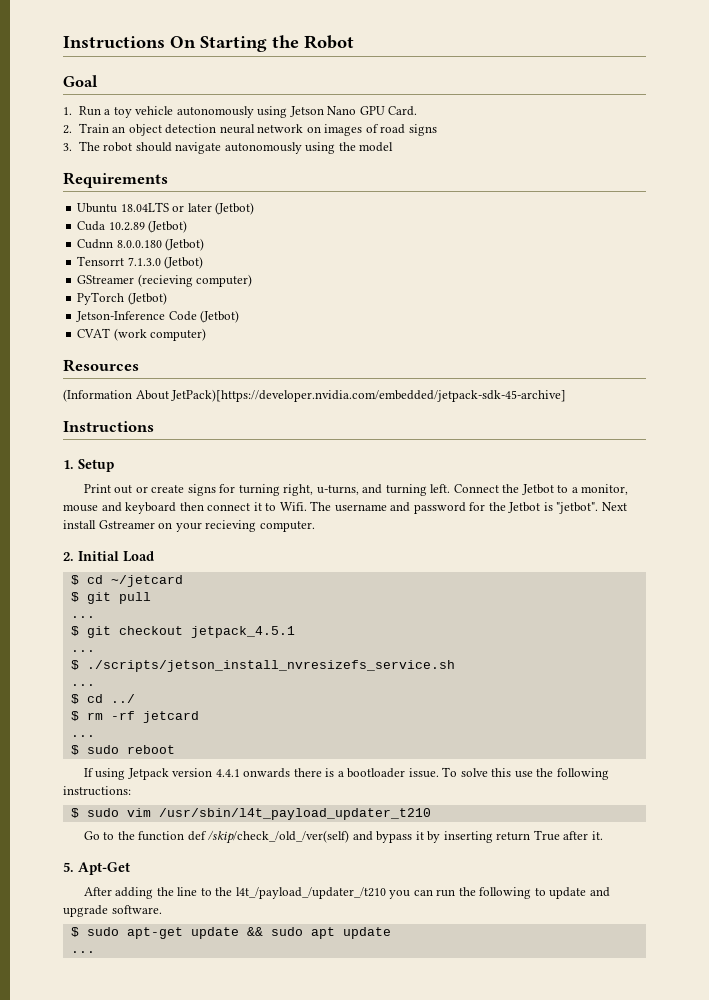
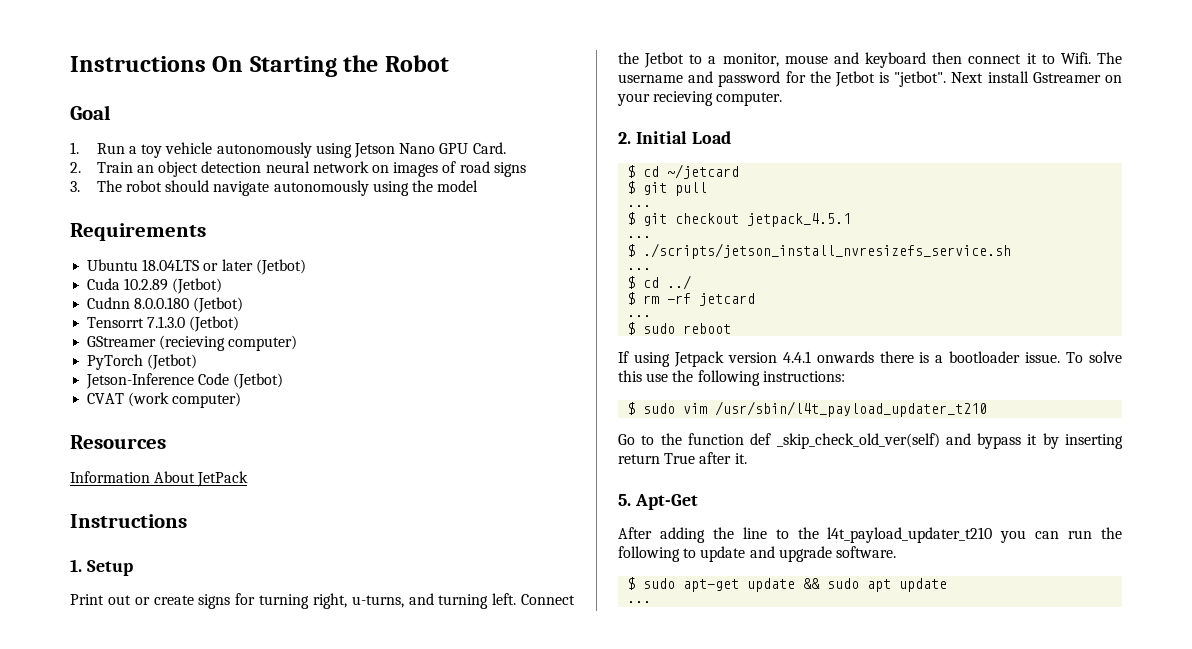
- (Information About JetPack)[https://developer.nvidia.com/embedded/jetpack-sdk-45-archive]
+ Information About JetPack
- Go to the function def /skip/check_/old_/ver(self) and bypass it by inserting return True after it.
+ Go to the function def _skip_check_old_ver(self) and bypass it by inserting return True after it.
- After adding the line to the l4t_/payload_/updater_/t210 you can run the following to update and upgrade software.
+ After adding the line to the l4t_payload_updater_t210 you can run the following to update and upgrade software.

